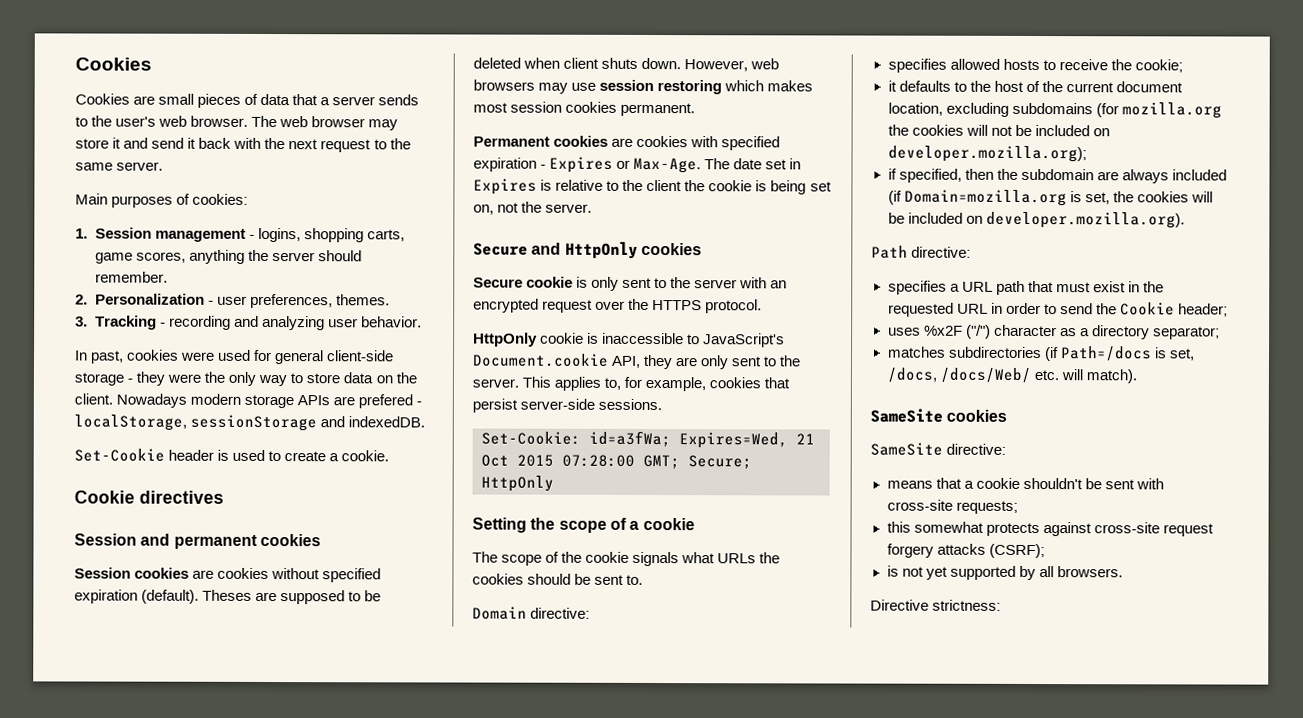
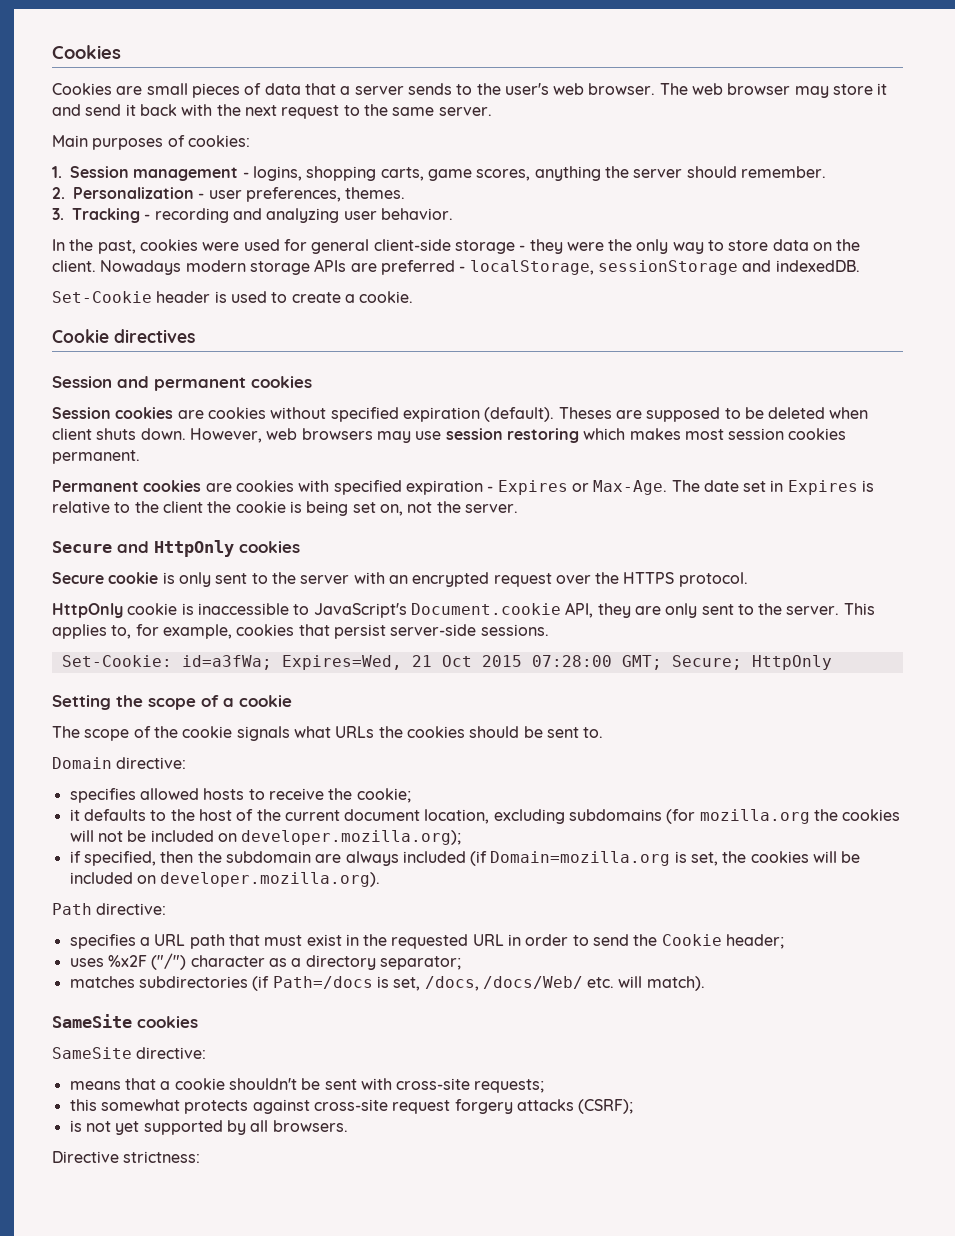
- In past, cookies were used for general client-side storage - they were the only way to store data on the client.
+ In the past, cookies were used for general client-side storage - they were the only way to store data on the client.
- Nowadays modern storage APIs are prefered - localStorage, sessionStorage and indexedDB.
+ Nowadays modern storage APIs are preferred - localStorage, sessionStorage and indexedDB.

